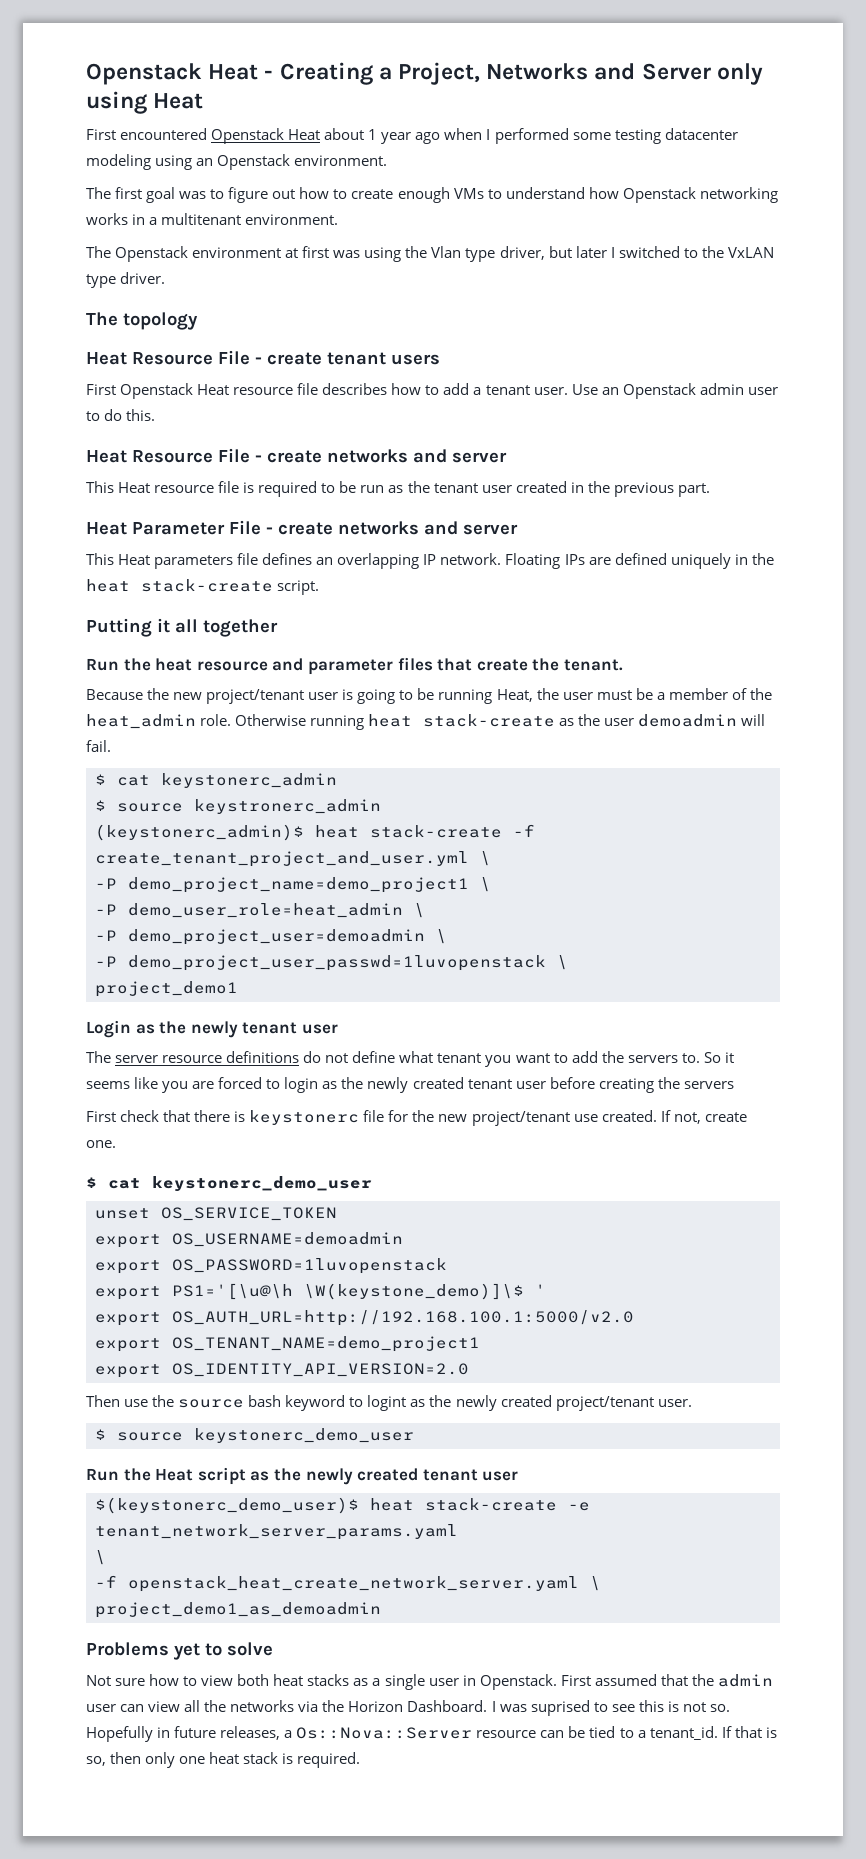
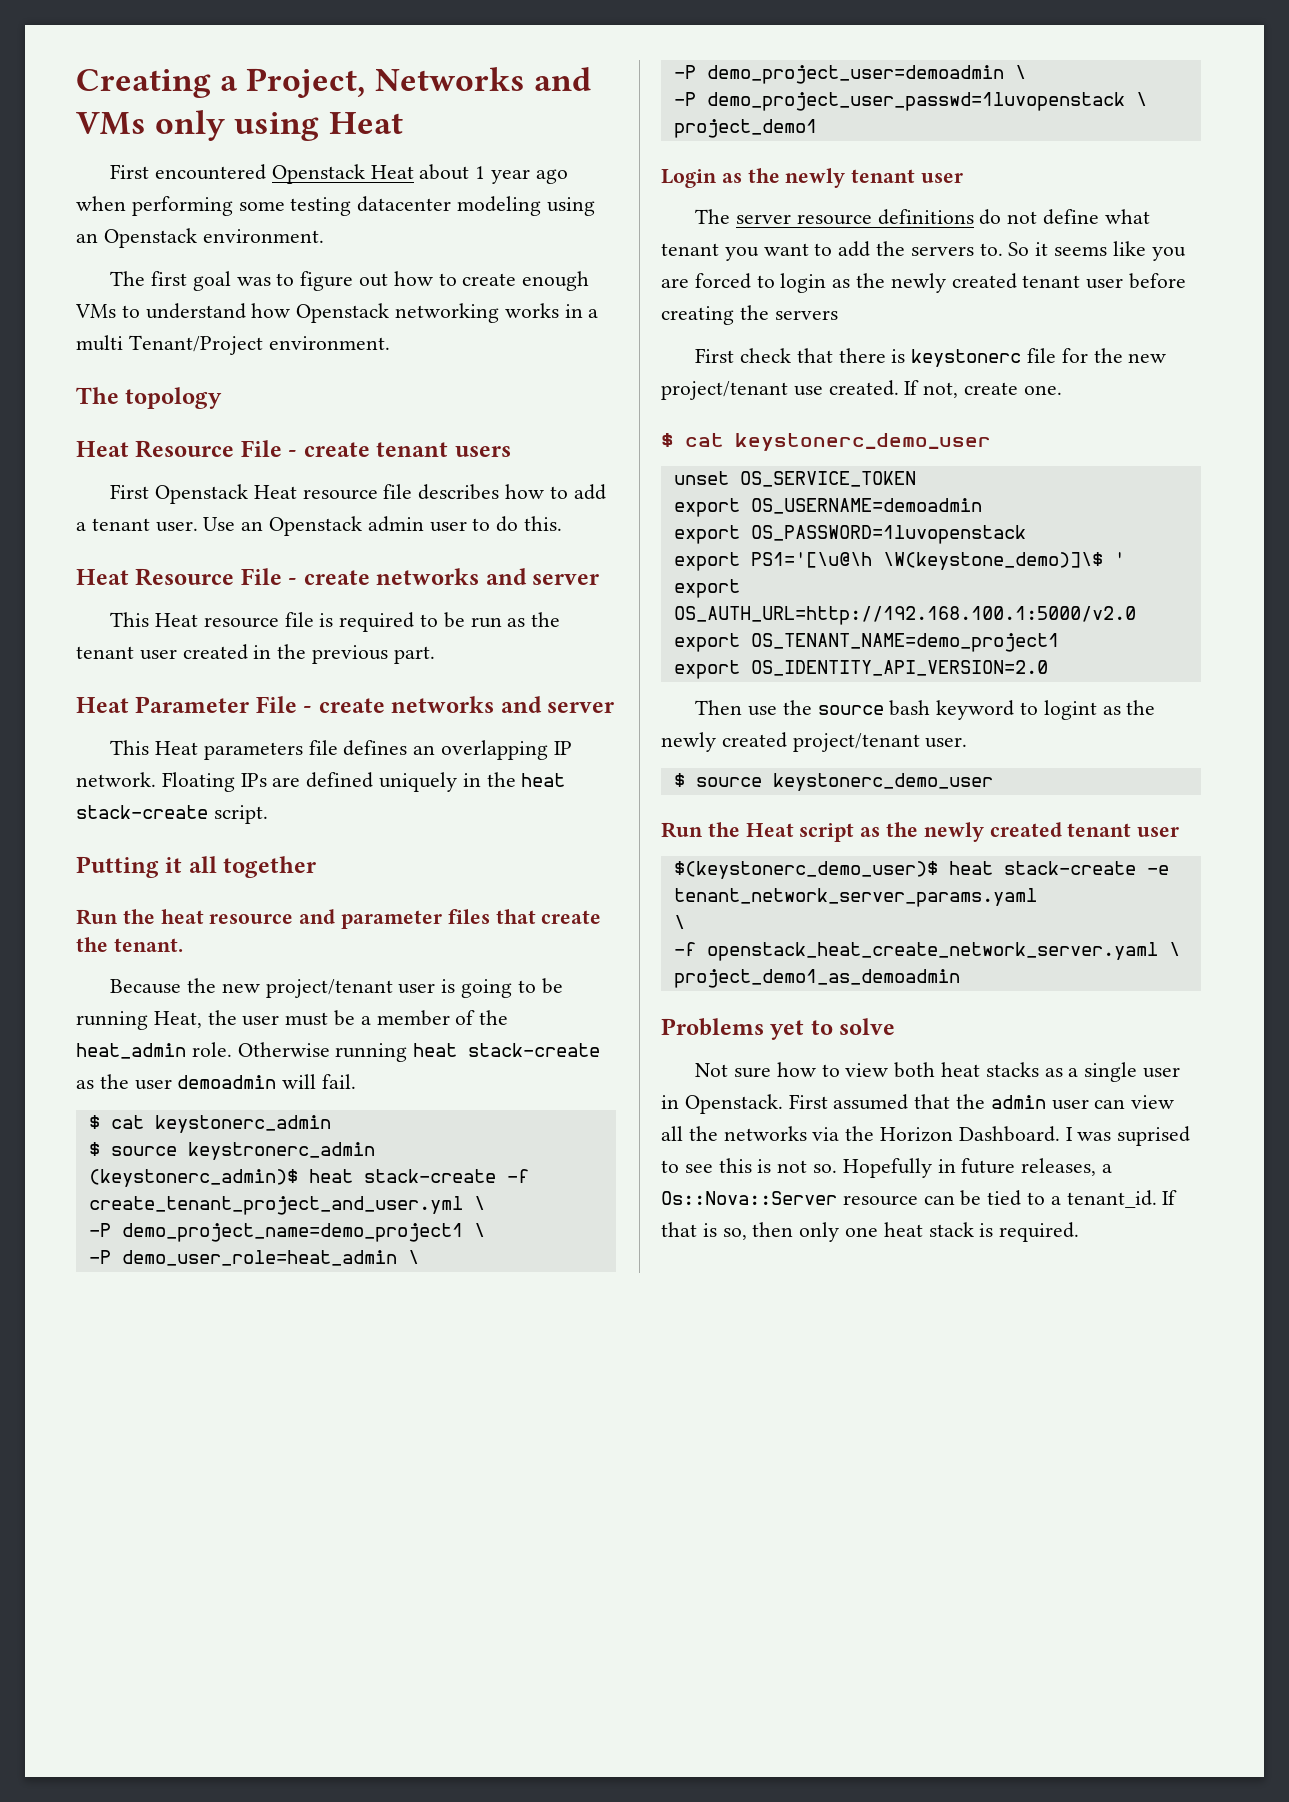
- Openstack Heat - Creating a Project, Networks and Server only using Heat
+ Creating a Project, Networks and VMs only using Heat
- First encountered Openstack Heat about 1 year ago when I performed some testing datacenter modeling using an Openstack environment.
+ First encountered Openstack Heat about 1 year ago when performing some testing datacenter modeling using an Openstack environment.
- The first goal was to figure out how to create enough VMs to understand how Openstack networking works in a multitenant environment.
- The Openstack environment at first was using the Vlan type driver, but later I switched to the VxLAN type driver.
+ The first goal was to figure out how to create enough VMs to understand how Openstack networking works in a multi Tenant/Project environment.

